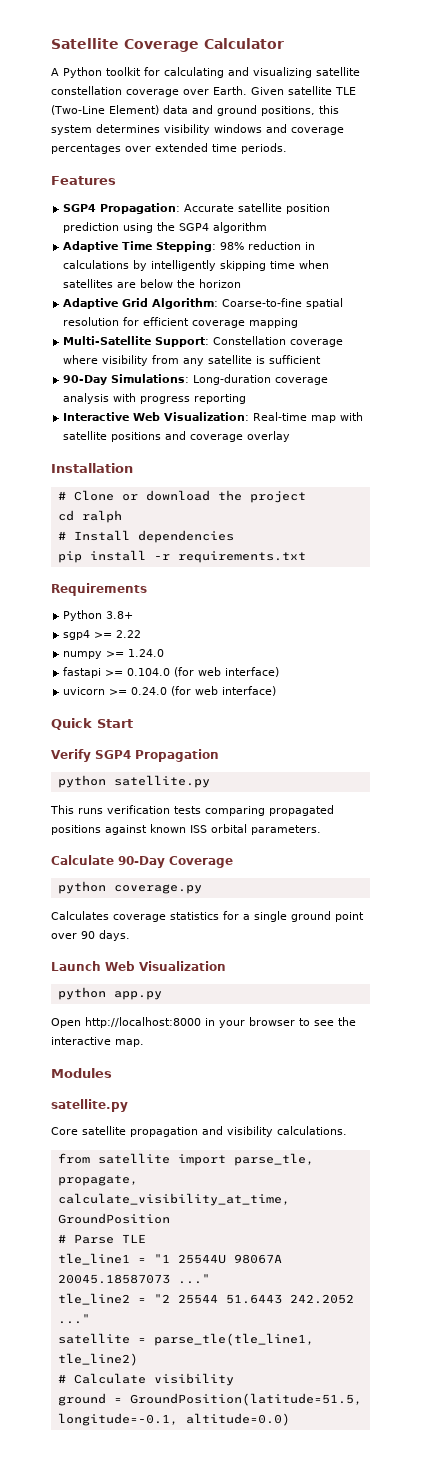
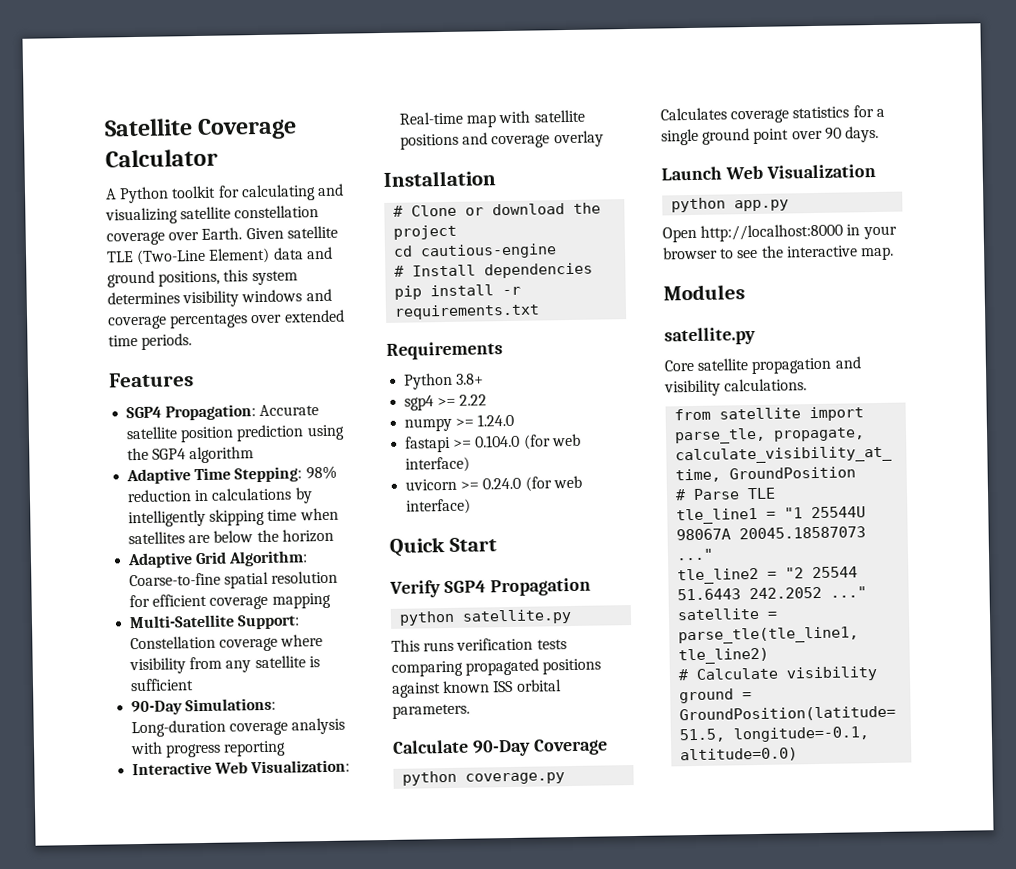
- cd ralph
+ cd cautious-engine

